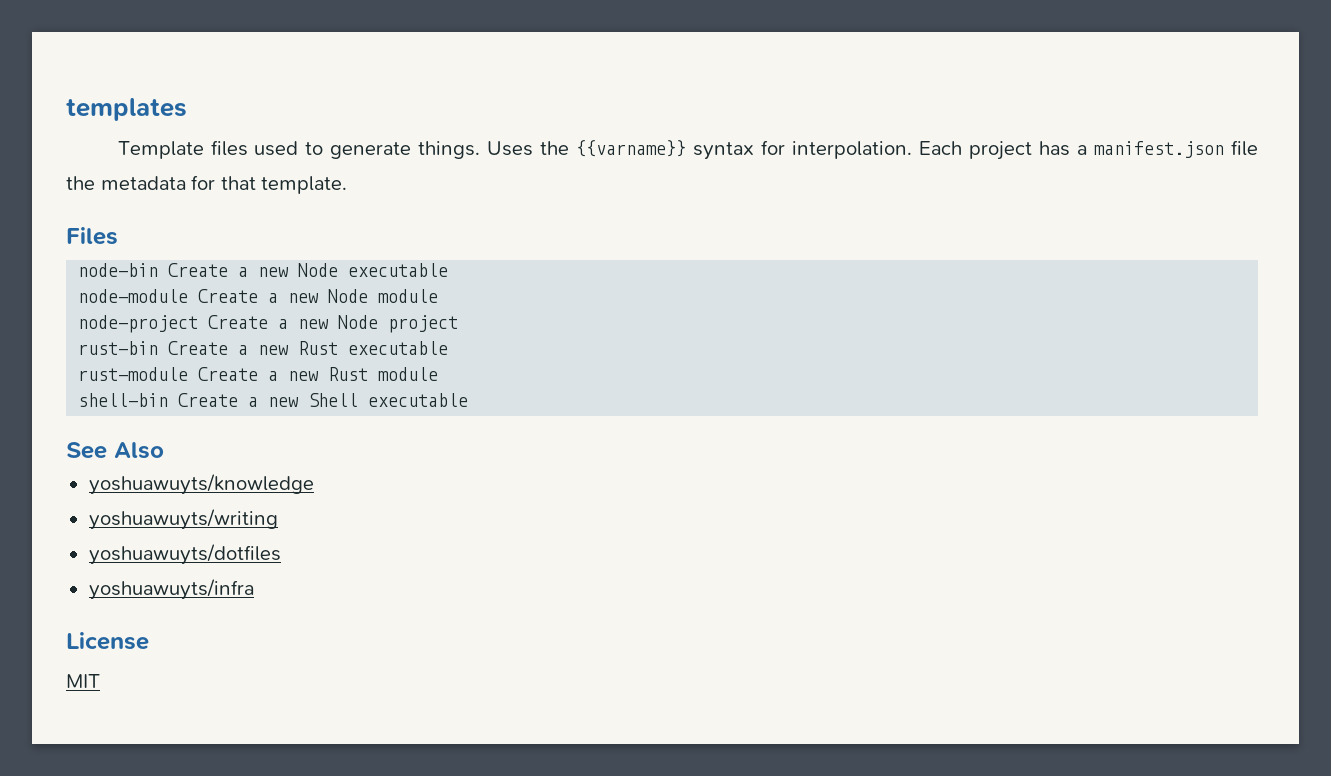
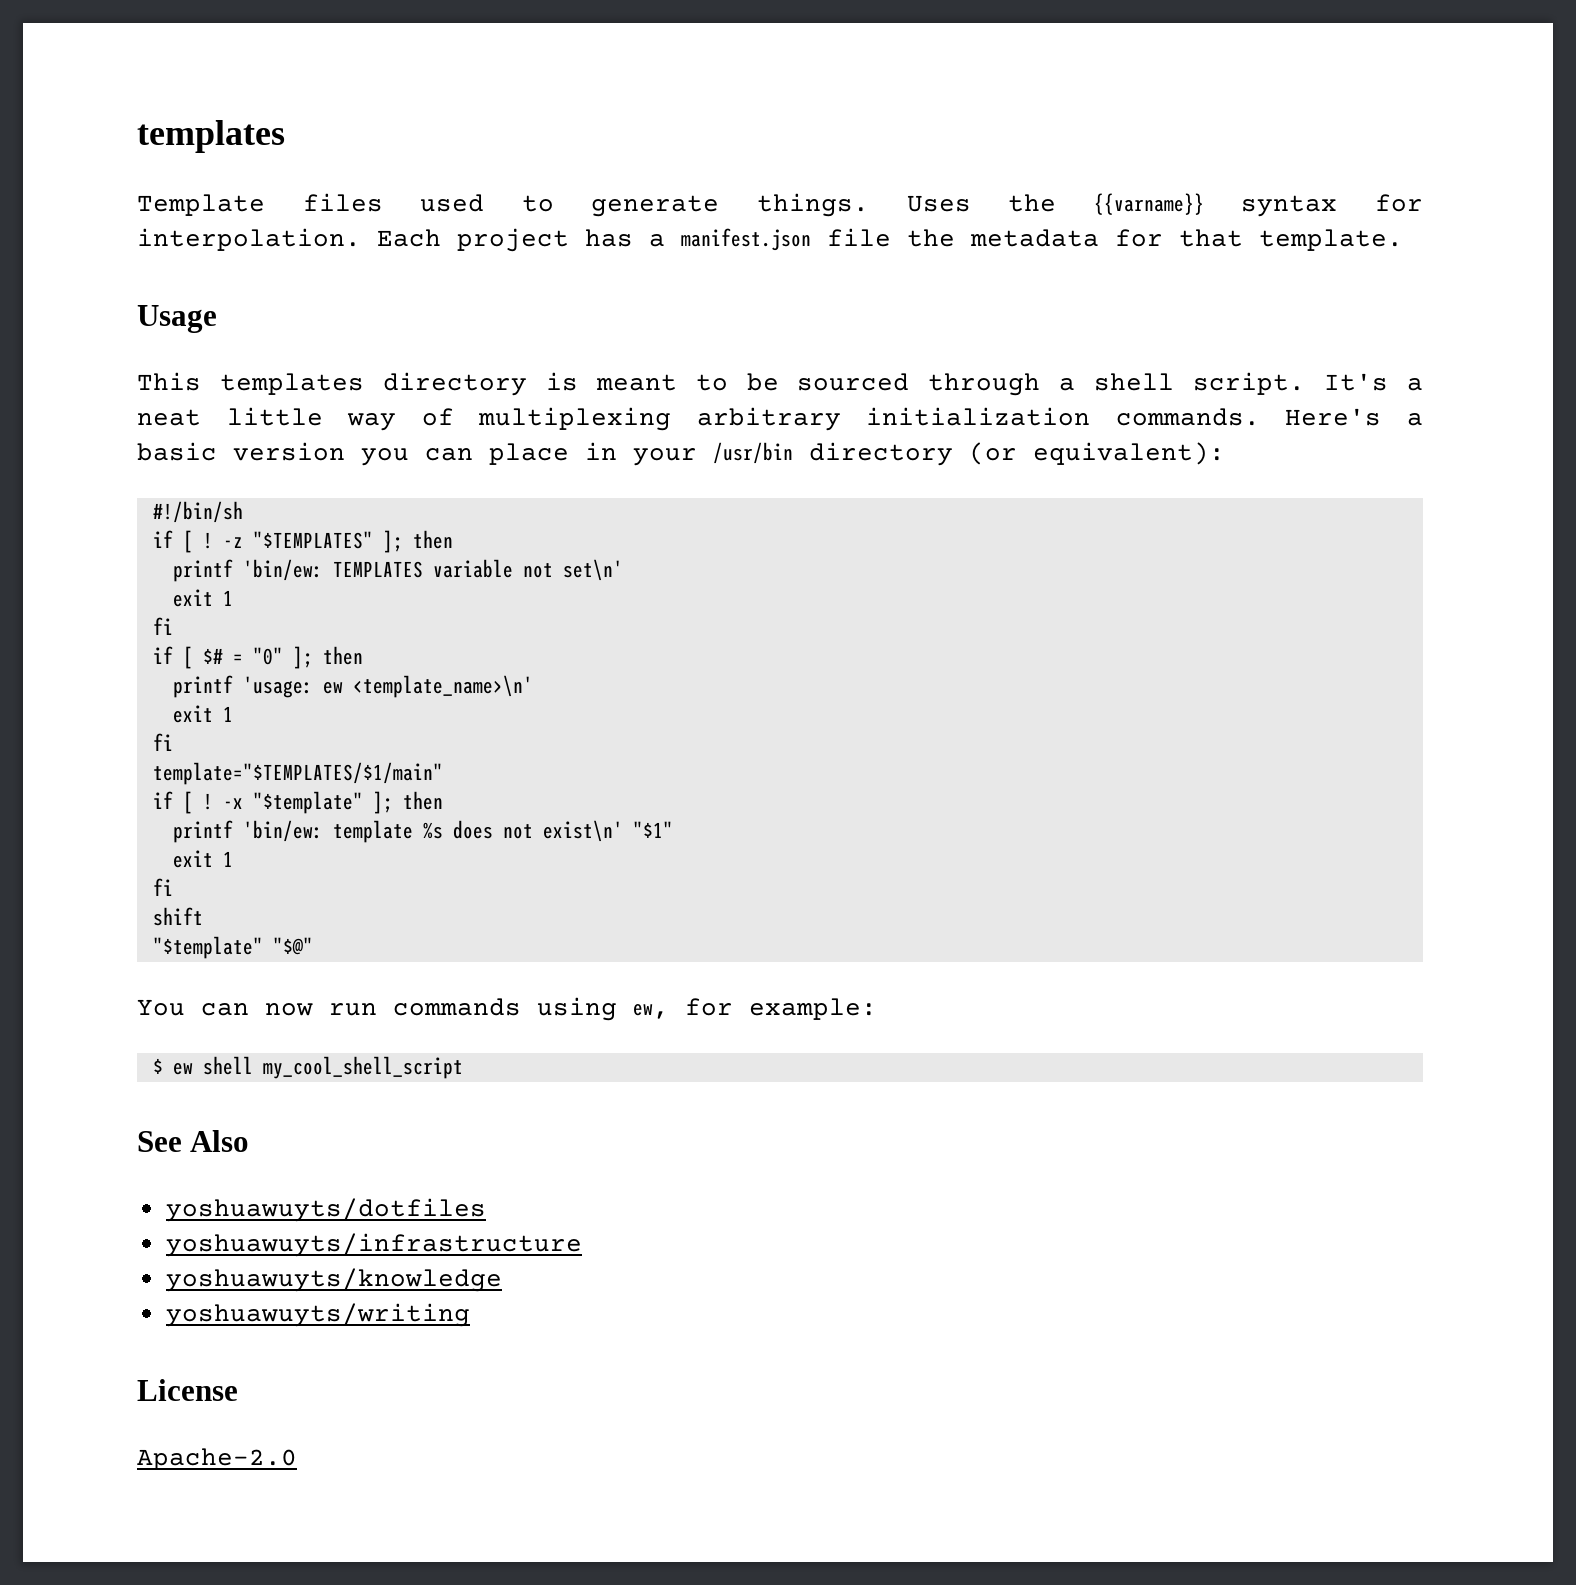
- Files
- node-bin Create a new Node executable
- node-module Create a new Node module
- node-project Create a new Node project
- rust-bin Create a new Rust executable
- rust-module Create a new Rust module
- shell-bin Create a new Shell executable
+ Usage
+ This templates directory is meant to be sourced through a shell script. It's a neat little way of multiplexing arbitrary initialization commands. Here's a basic version you can place in your /usr/bin directory (or equivalent):
+ #!/bin/sh
+ if [ ! -z "$TEMPLATES" ]; then
+ printf 'bin/ew: TEMPLATES variable not set\n'
+ exit 1
+ fi
+ if [ $# = "0" ]; then
+ printf 'usage: ew <template_name>\n'
+ exit 1
+ fi
+ template="$TEMPLATES/$1/main"
+ if [ ! -x "$template" ]; then
+ printf 'bin/ew: template %s does not exist\n' "$1"
+ exit 1
+ fi
+ shift
+ "$template" "$@"
+ You can now run commands using ew, for example:
+ $ ew shell my_cool_shell_script
+ yoshuawuyts/dotfiles
+ yoshuawuyts/infrastructure
- yoshuawuyts/dotfiles
- yoshuawuyts/infra
- MIT
+ Apache-2.0

